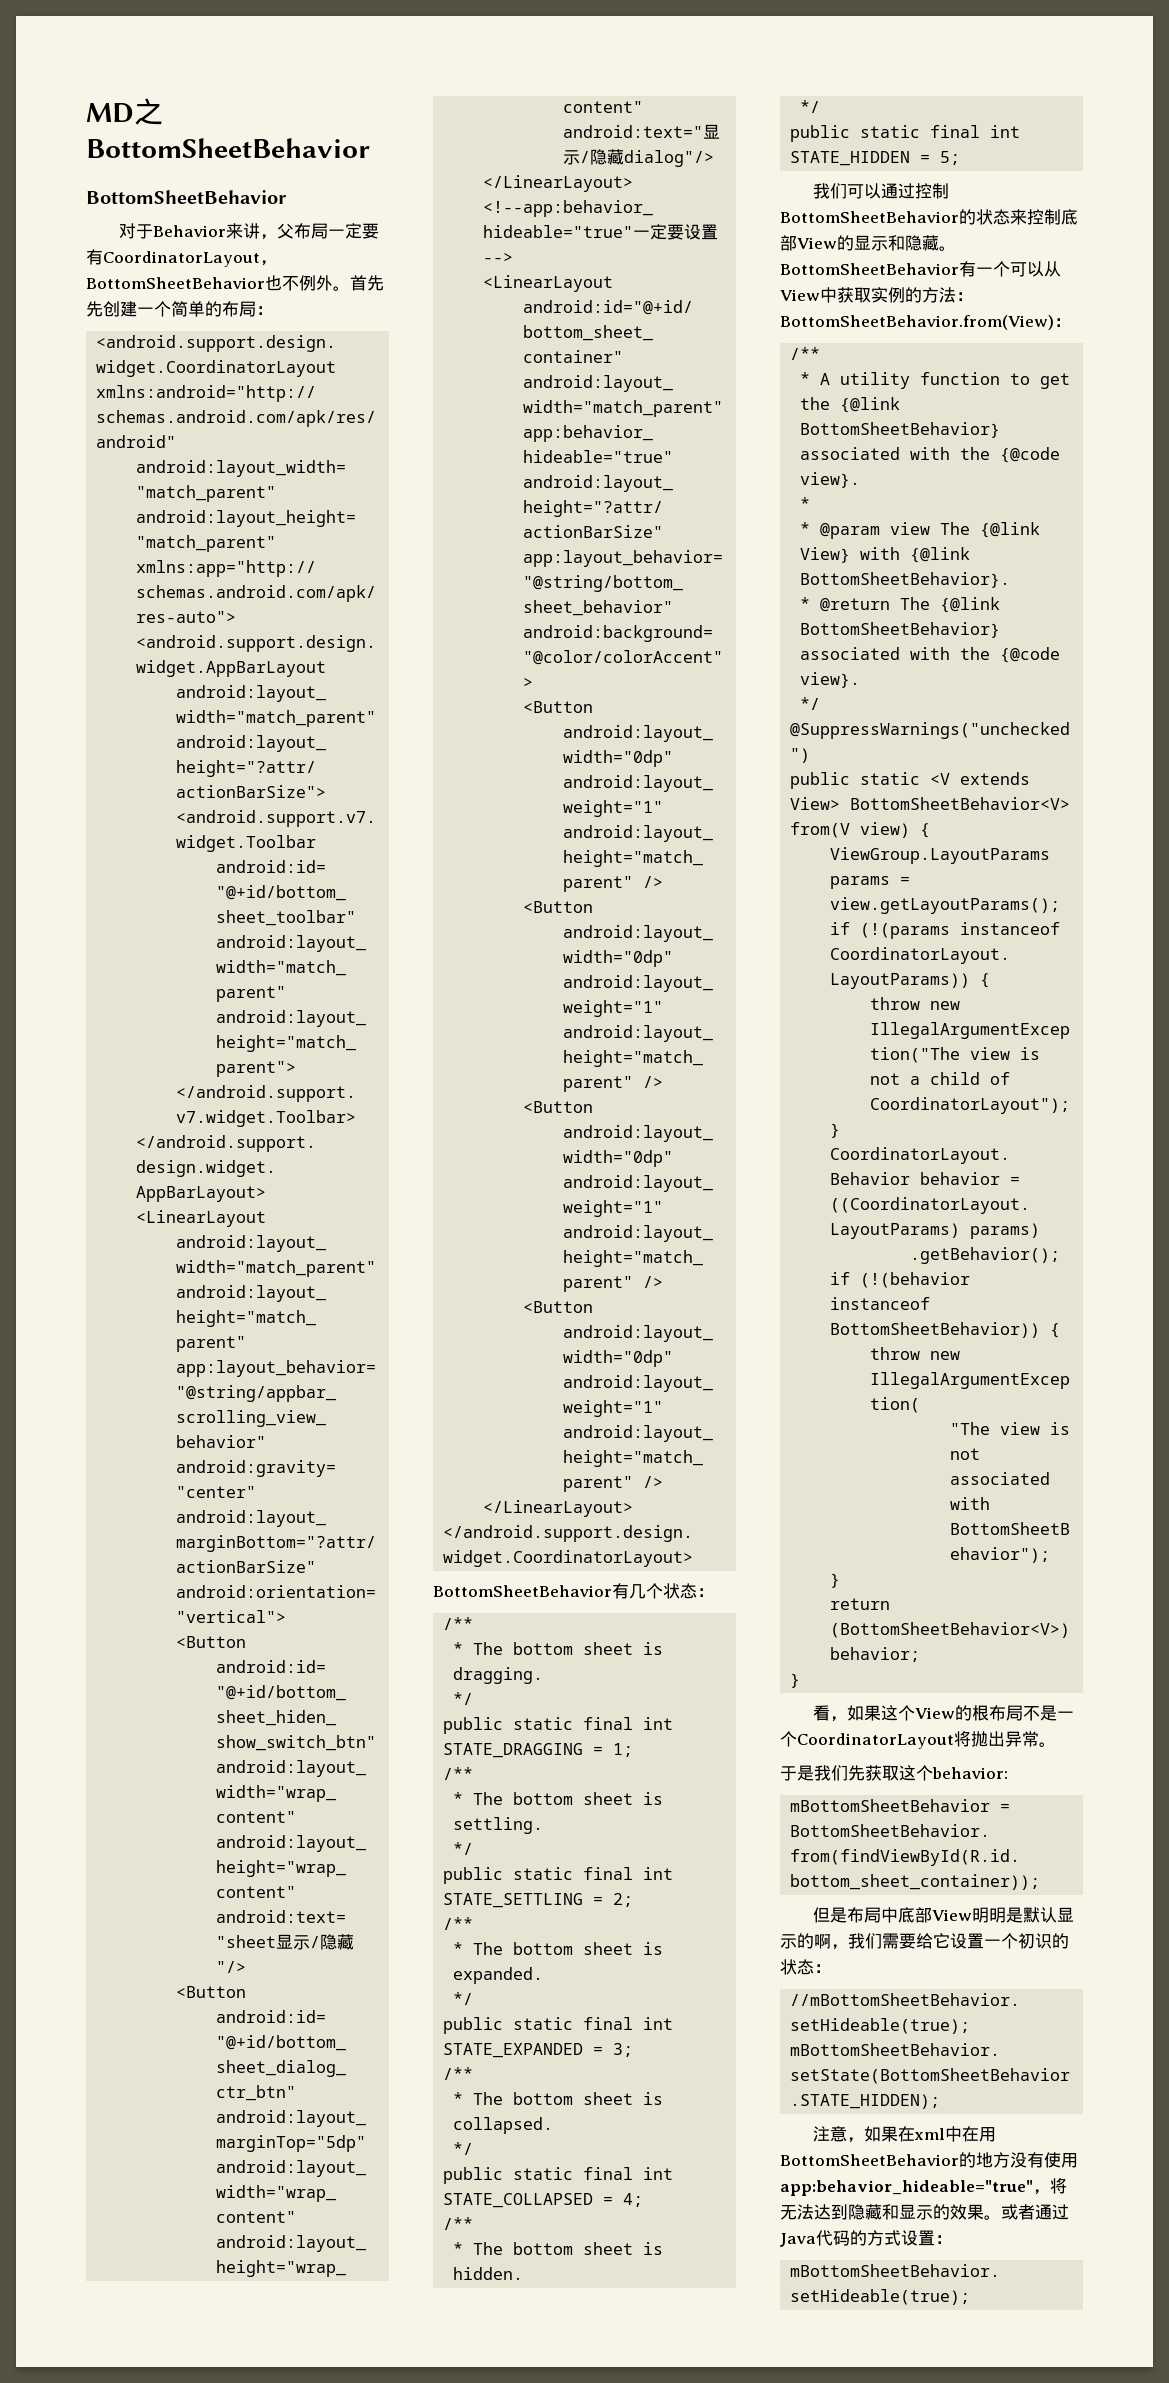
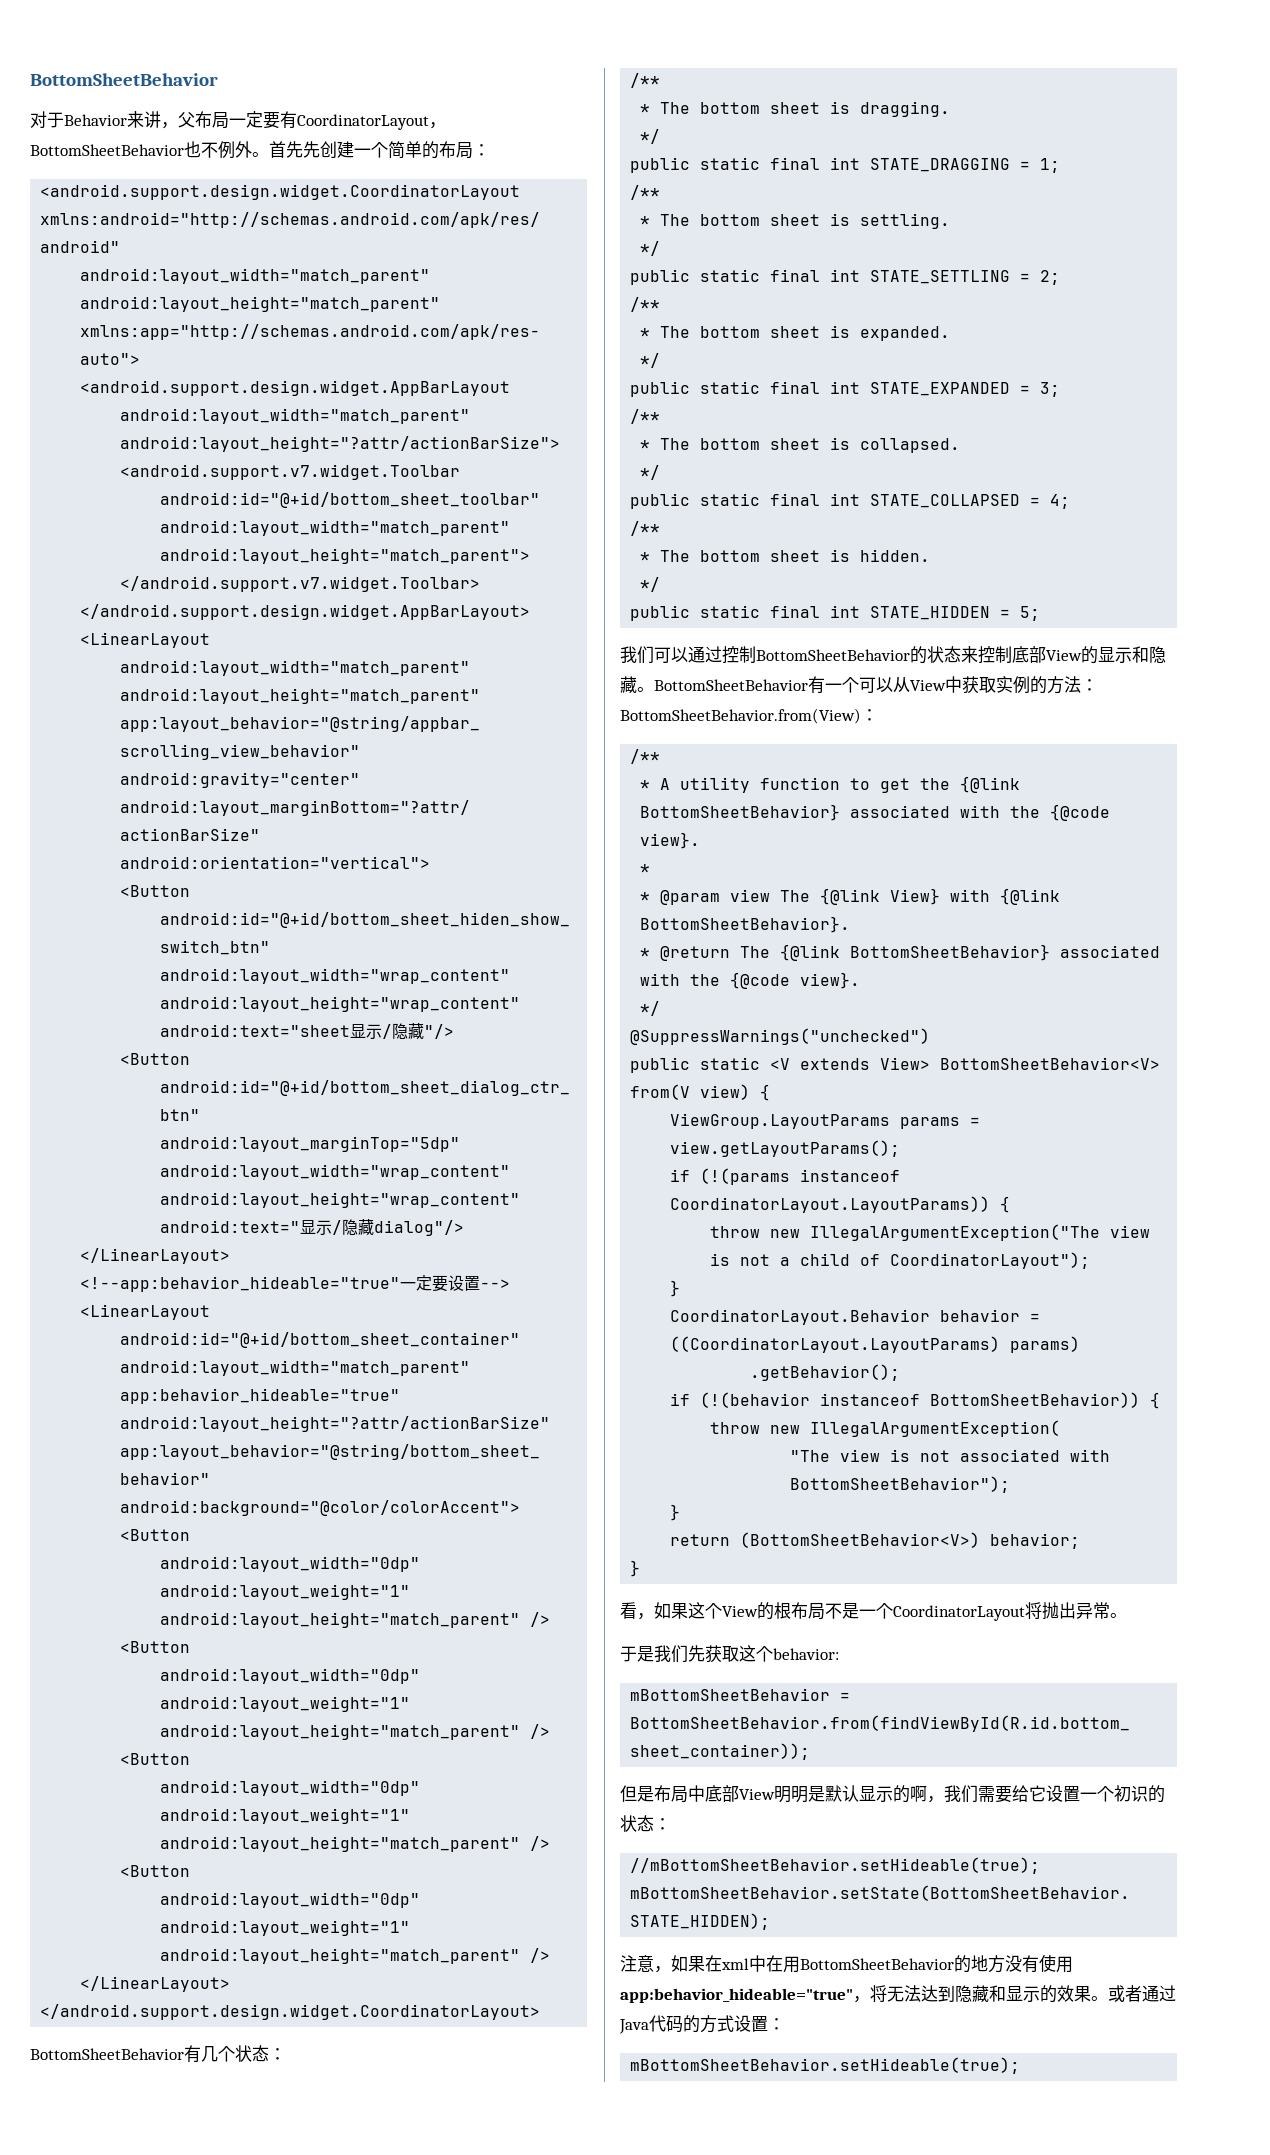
- MD之BottomSheetBehavior

